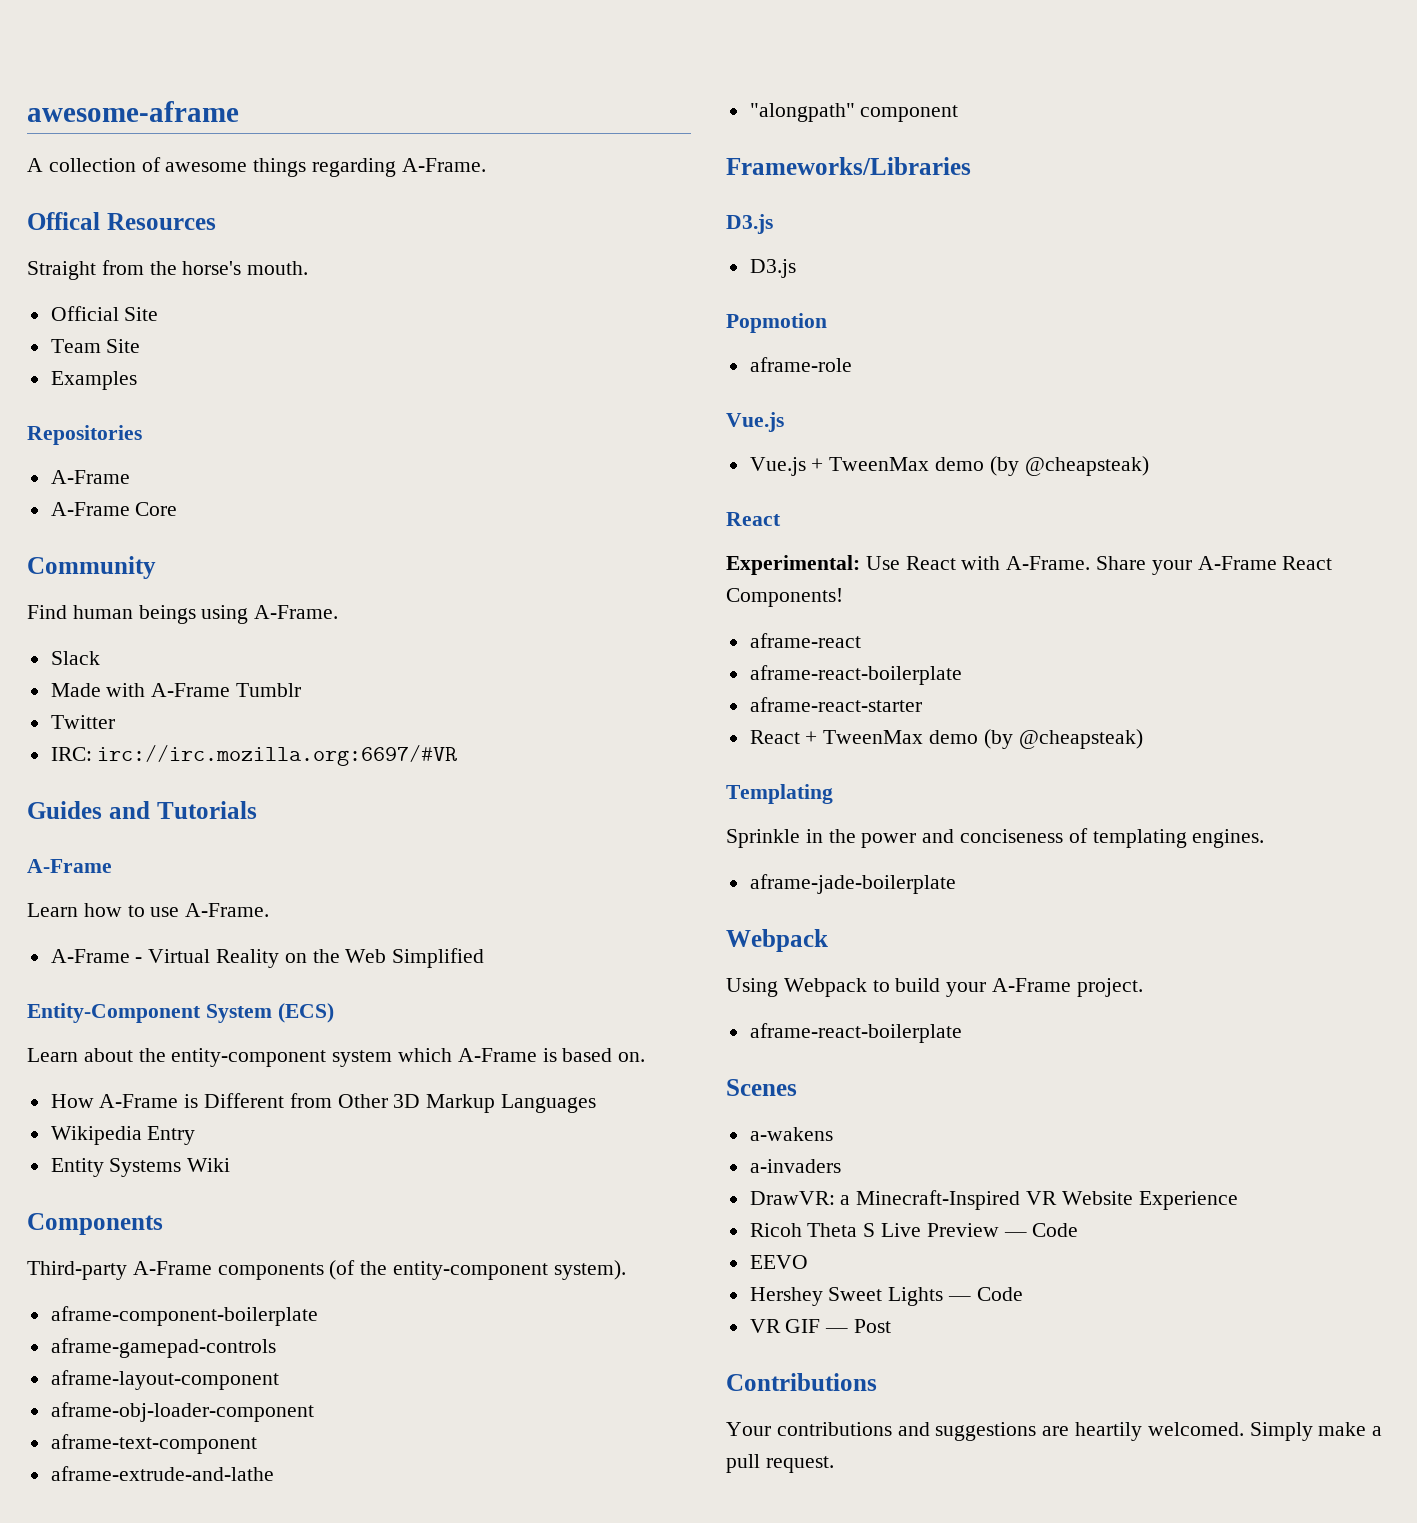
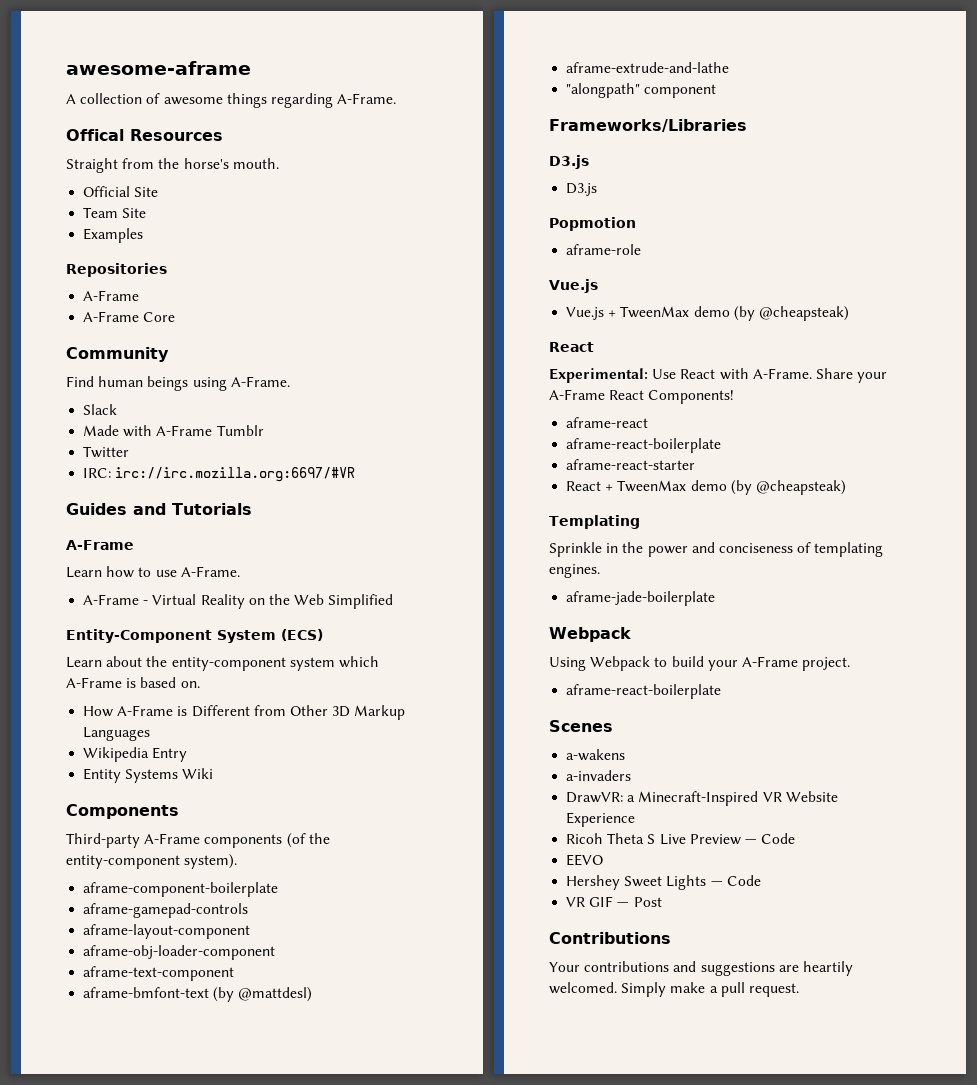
+ aframe-bmfont-text (by @mattdesl)

